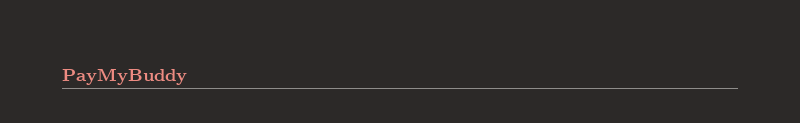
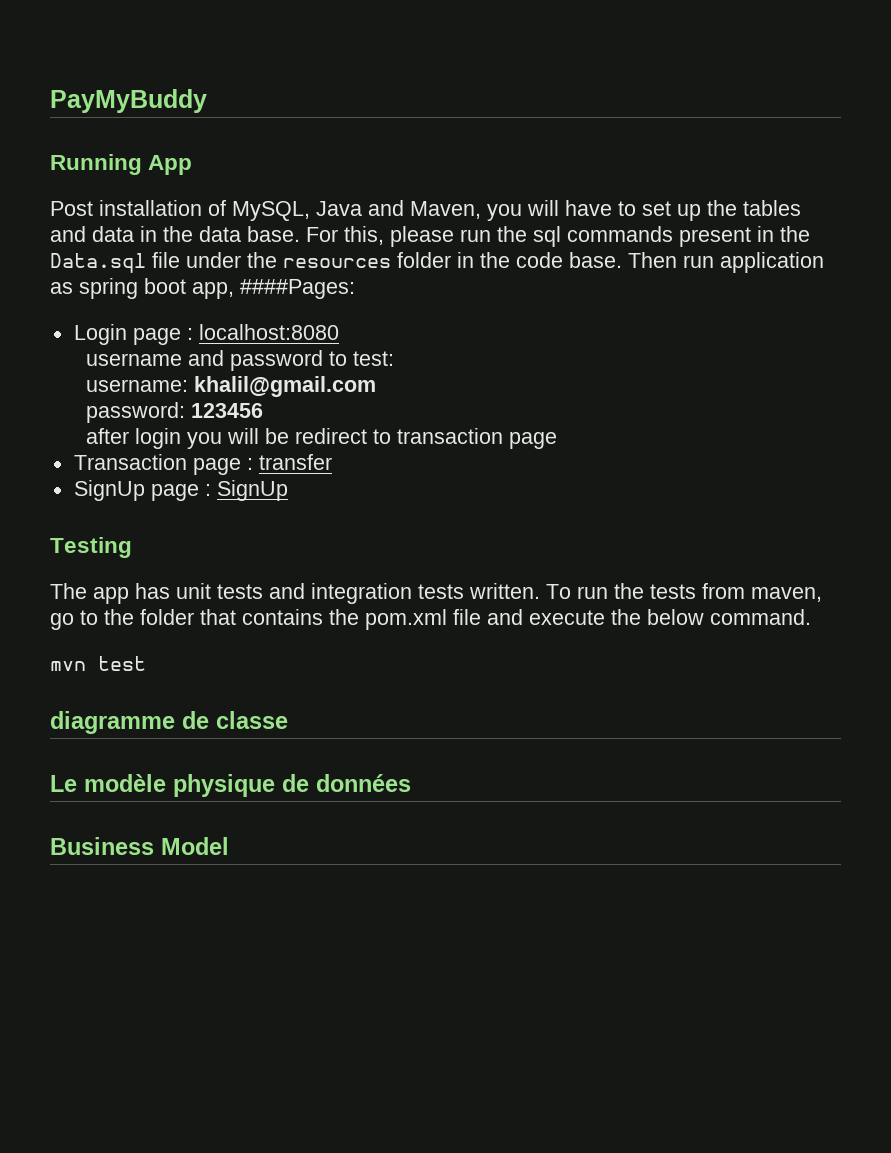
+ Running App
+ Post installation of MySQL, Java and Maven, you will have to set up the tables and data in the data base. For this, please run the sql commands present in the Data.sql file under the resources folder in the code base. Then run application as spring boot app, ####Pages:
+ Login page : localhost:8080
+ username and password to test:
+ username: khalil@gmail.com
+ password: 123456
+ after login you will be redirect to transaction page
+ Transaction page : transfer
+ SignUp page : SignUp
+ Testing
+ The app has unit tests and integration tests written. To run the tests from maven, go to the folder that contains the pom.xml file and execute the below command.
+ mvn test
+ diagramme de classe
+ Le modèle physique de données
+ Business Model

